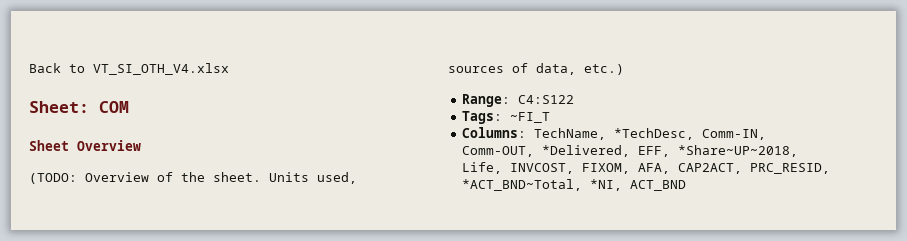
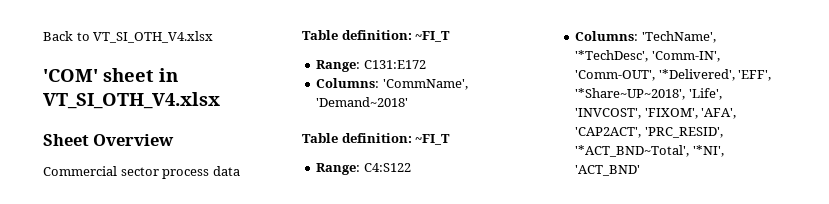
- Sheet: COM
+ 'COM' sheet in VT_SI_OTH_V4.xlsx
  Sheet Overview
- (TODO: Overview of the sheet. Units used, sources of data, etc.)
+ Commercial sector process data
+ Table definition: ~FI_T
+ Range: C131:E172
+ Columns: 'CommName', 'Demand~2018'
+ Table definition: ~FI_T
- Tags: ~FI_T
- Columns: TechName, *TechDesc, Comm-IN, Comm-OUT, *Delivered, EFF, *Share~UP~2018, Life, INVCOST, FIXOM, AFA, CAP2ACT, PRC_RESID, *ACT_BND~Total, *NI, ACT_BND
+ Columns: 'TechName', '*TechDesc', 'Comm-IN', 'Comm-OUT', '*Delivered', 'EFF', '*Share~UP~2018', 'Life', 'INVCOST', 'FIXOM', 'AFA', 'CAP2ACT', 'PRC_RESID', '*ACT_BND~Total', '*NI', 'ACT_BND'

